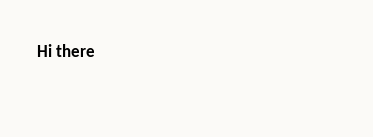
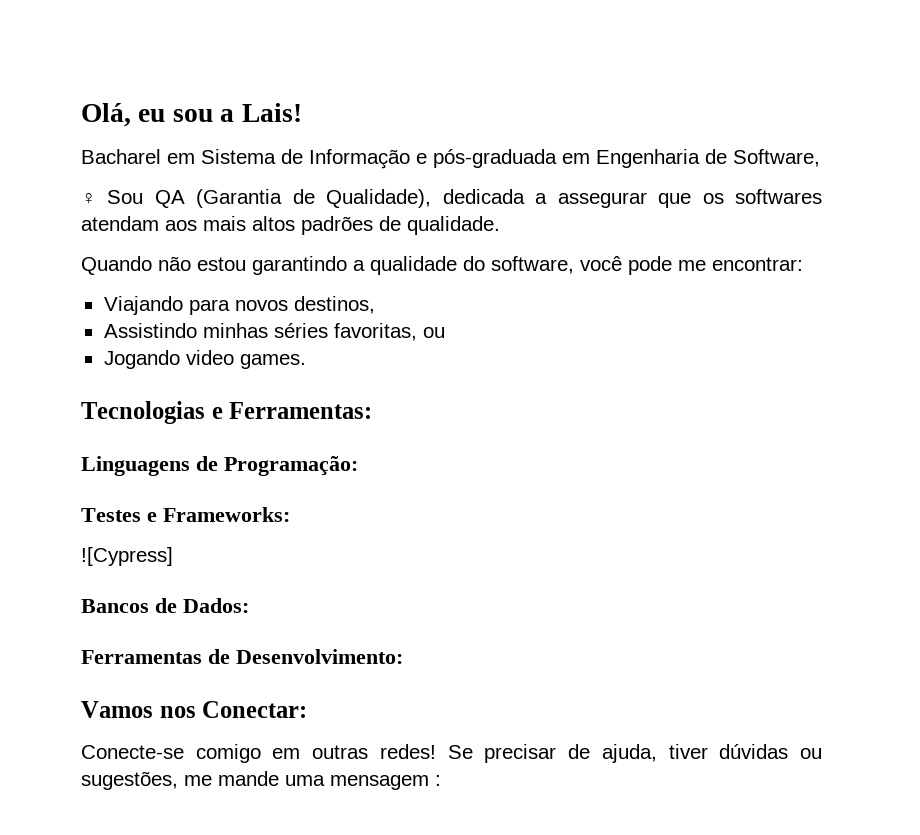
- Hi there
+ Olá, eu sou a Lais!
+ Bacharel em Sistema de Informação e pós-graduada em Engenharia de Software,
+ ♀ Sou QA (Garantia de Qualidade), dedicada a assegurar que os softwares atendam aos mais altos padrões de qualidade.
+ Quando não estou garantindo a qualidade do software, você pode me encontrar:
+ Viajando para novos destinos,
+ Assistindo minhas séries favoritas, ou
+ Jogando video games.
+ Tecnologias e Ferramentas:
+ Linguagens de Programação:
+ Testes e Frameworks:
+ ![Cypress]
+ Bancos de Dados:
+ Ferramentas de Desenvolvimento:
+ Vamos nos Conectar:
+ Conecte-se comigo em outras redes! Se precisar de ajuda, tiver dúvidas ou sugestões, me mande uma mensagem :

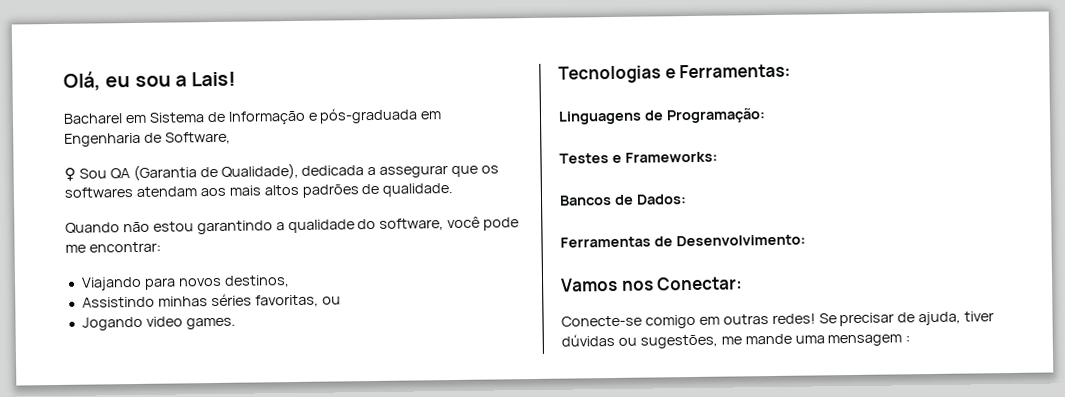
- ![Cypress]

